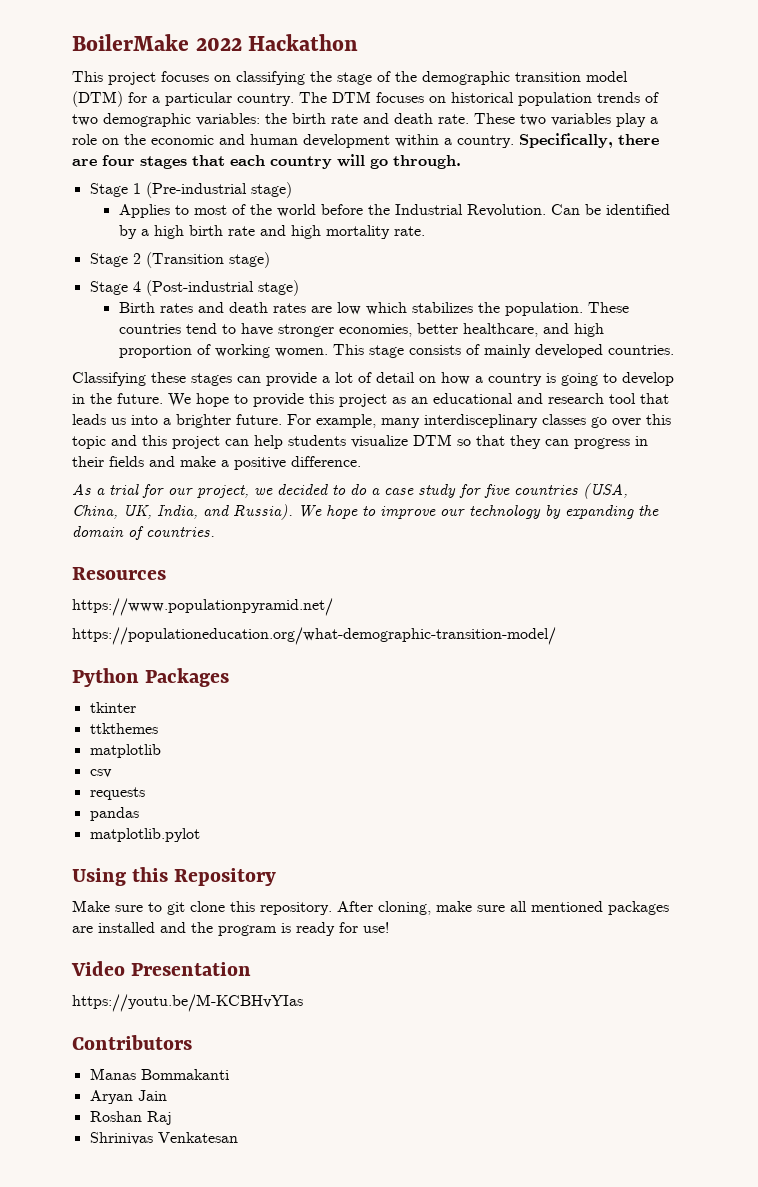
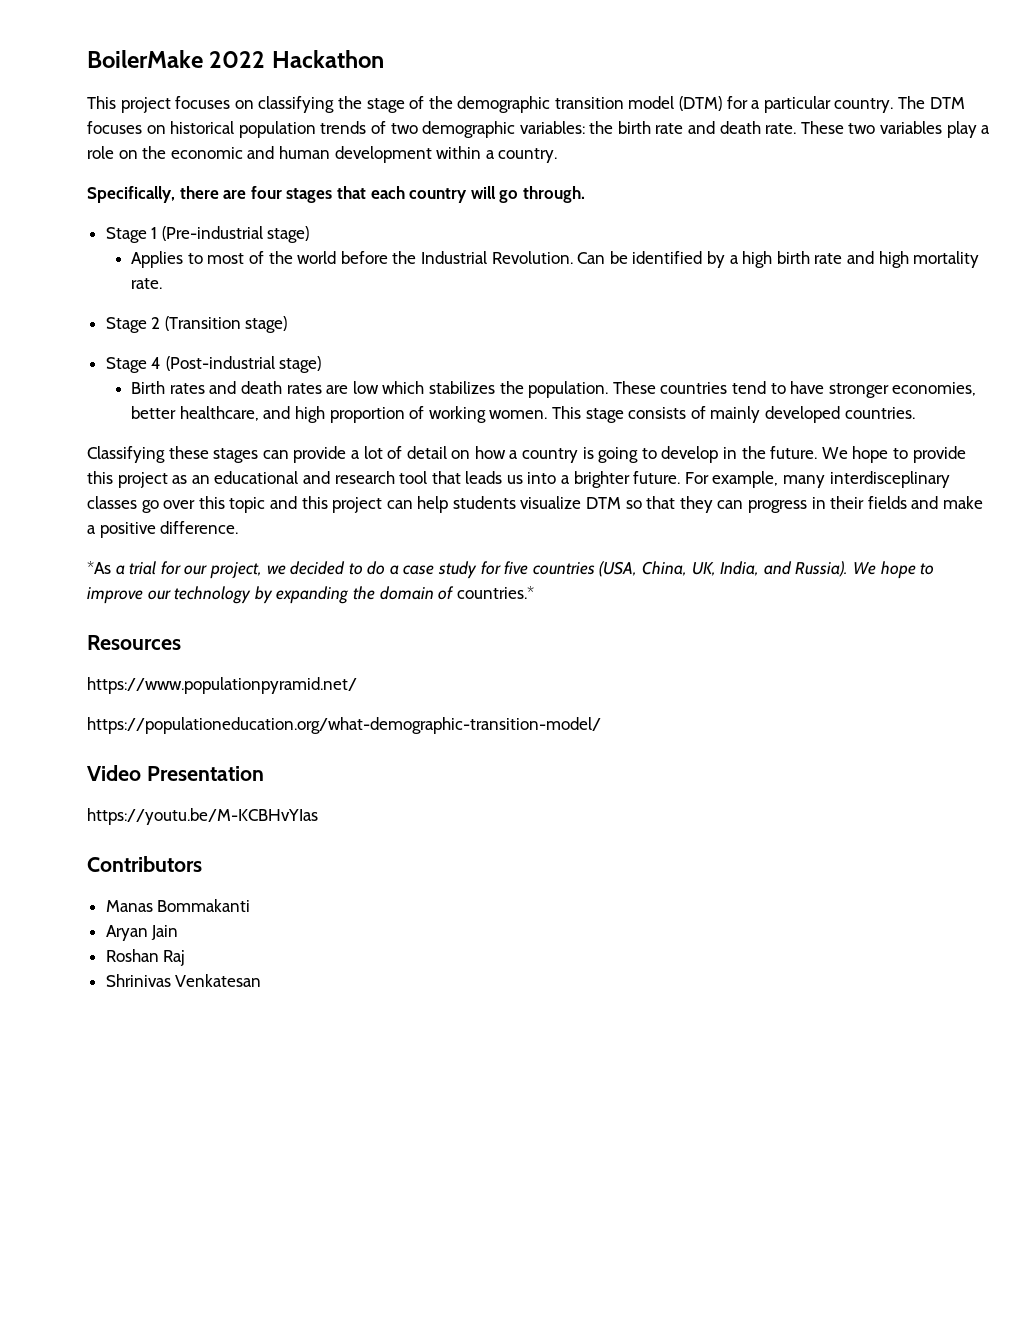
- These two variables play a role on the economic and human development within a country. Specifically, there are four stages that each country will go through.
+ These two variables play a role on the economic and human development within a country.
+ Specifically, there are four stages that each country will go through.
- As a trial for our project, we decided to do a case study for five countries (USA, China, UK, India, and Russia).
+ *As a trial for our project, we decided to do a case study for five countries (USA, China, UK, India, and Russia).
- We hope to improve our technology by expanding the domain of countries.
+ We hope to improve our technology by expanding the domain of countries.*
- Python Packages
- tkinter
- ttkthemes
- matplotlib
- csv
- requests
- pandas
- matplotlib.pylot
- Using this Repository
- Make sure to git clone this repository. After cloning, make sure all mentioned packages are installed and the program is ready for use!

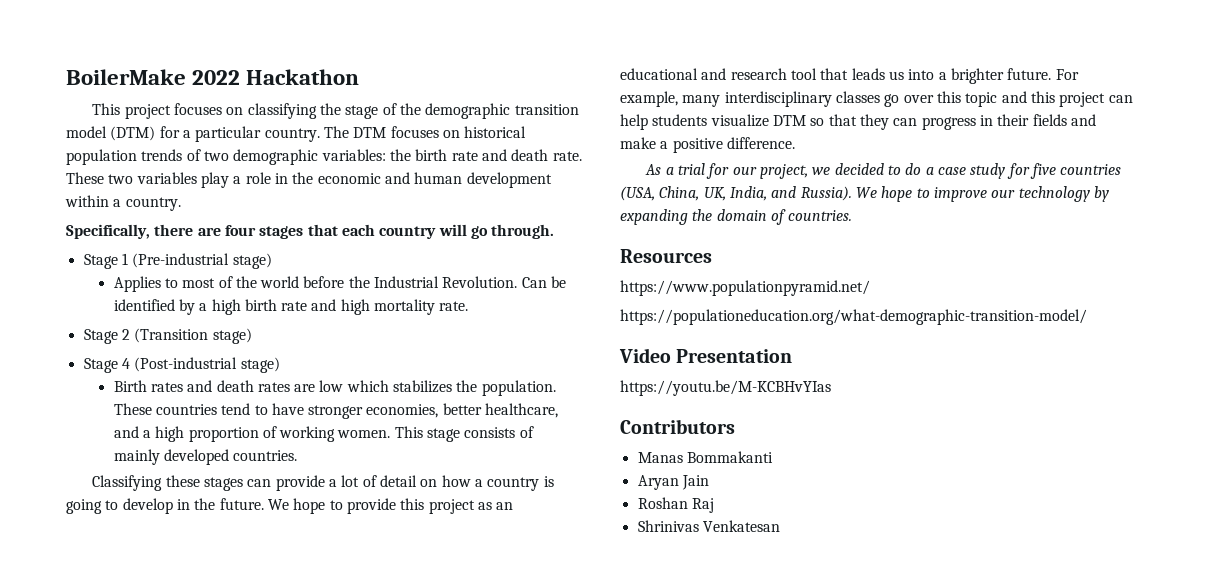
- These two variables play a role on the economic and human development within a country.
+ These two variables play a role in the economic and human development within a country.
- These countries tend to have stronger economies, better healthcare, and high proportion of working women.
+ These countries tend to have stronger economies, better healthcare, and a high proportion of working women.
- For example, many interdisceplinary classes go over this topic and this project can help students visualize DTM so that they can progress in their fields and make a positive difference.
+ For example, many interdisciplinary classes go over this topic and this project can help students visualize DTM so that they can progress in their fields and make a positive difference.
- *As a trial for our project, we decided to do a case study for five countries (USA, China, UK, India, and Russia).
+ As a trial for our project, we decided to do a case study for five countries (USA, China, UK, India, and Russia).
- We hope to improve our technology by expanding the domain of countries.*
+ We hope to improve our technology by expanding the domain of countries.

